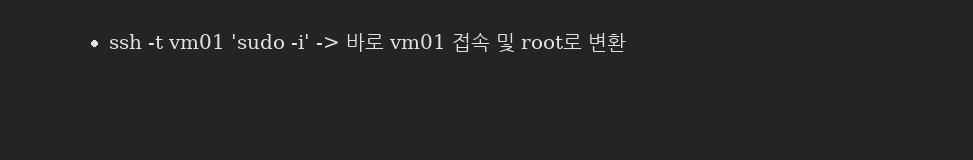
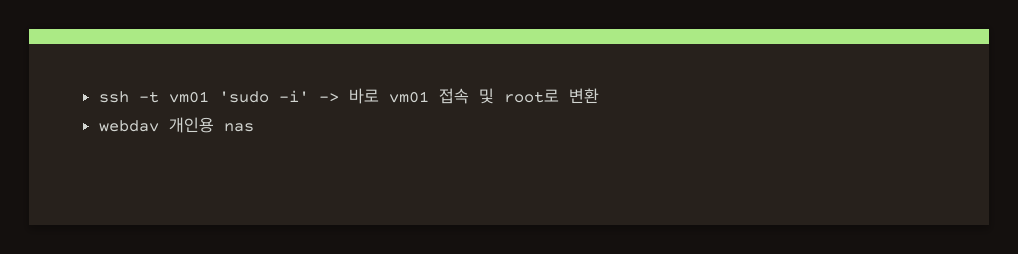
+ webdav 개인용 nas

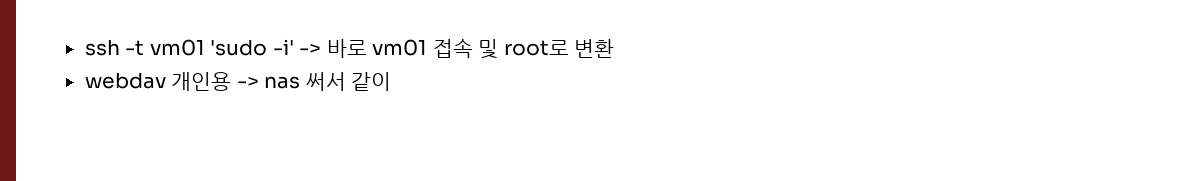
- webdav 개인용 nas
+ webdav 개인용 -> nas 써서 같이

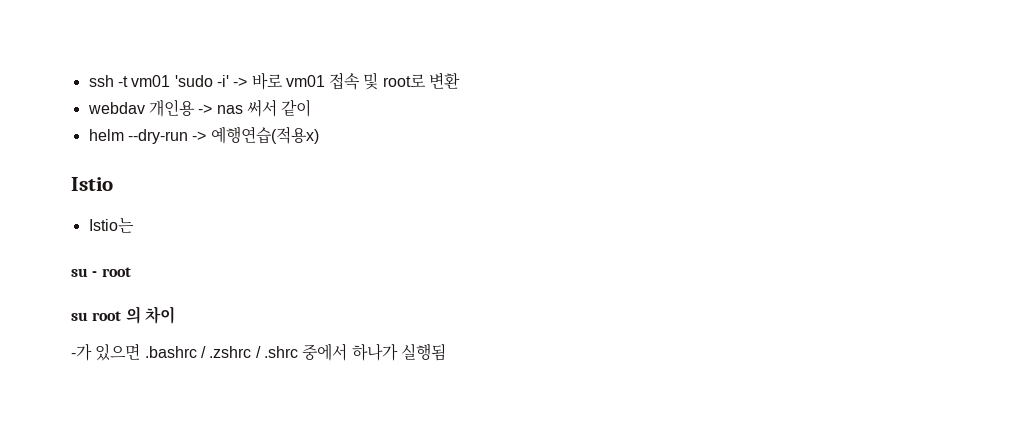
+ helm --dry-run -> 예행연습(적용x)
+ Istio
+ Istio는
+ su - root
+ su root 의 차이
+ -가 있으면 .bashrc / .zshrc / .shrc 중에서 하나가 실행됨

